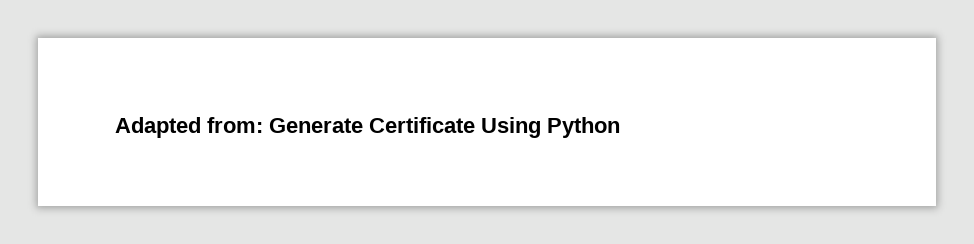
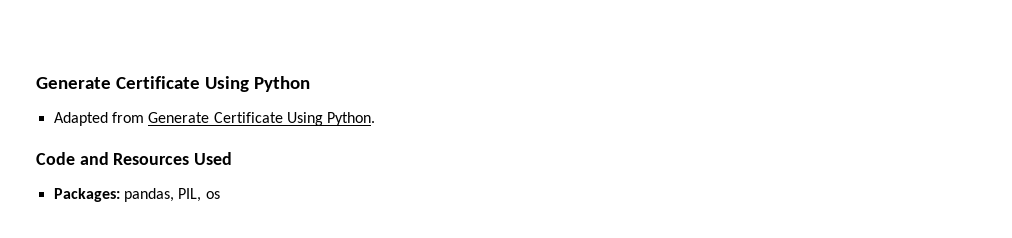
- Adapted from: Generate Certificate Using Python
+ Generate Certificate Using Python
+ Adapted from Generate Certificate Using Python.
+ Code and Resources Used
+ Packages: pandas, PIL, os

